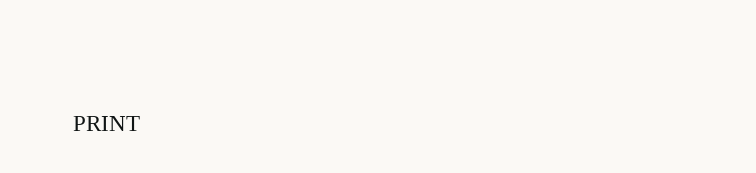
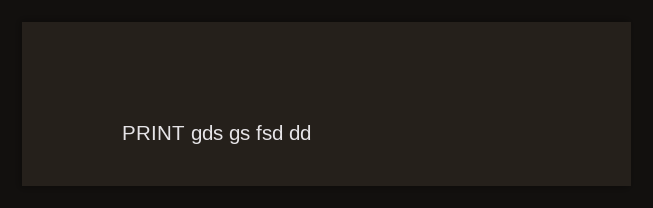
- PRINT
+ PRINT gds gs fsd dd

